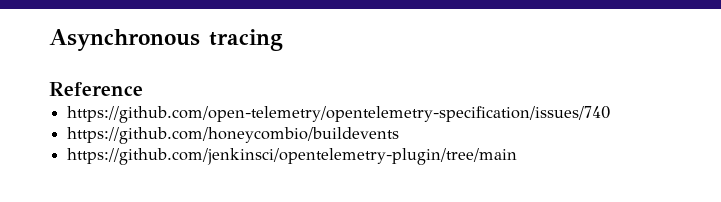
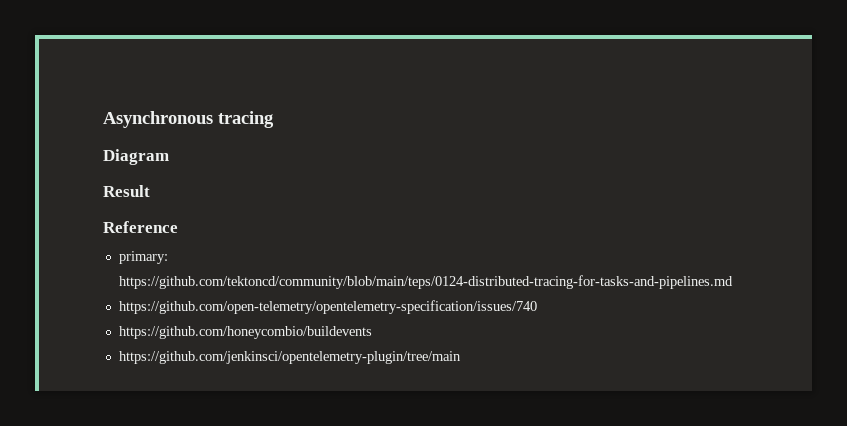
+ Diagram
+ Result
+ primary: https://github.com/tektoncd/community/blob/main/teps/0124-distributed-tracing-for-tasks-and-pipelines.md

